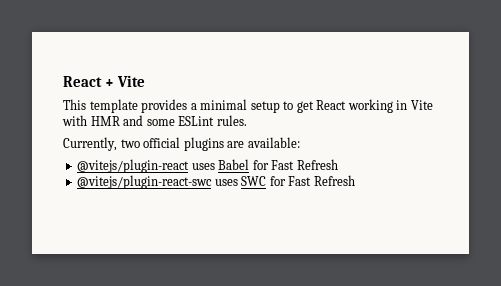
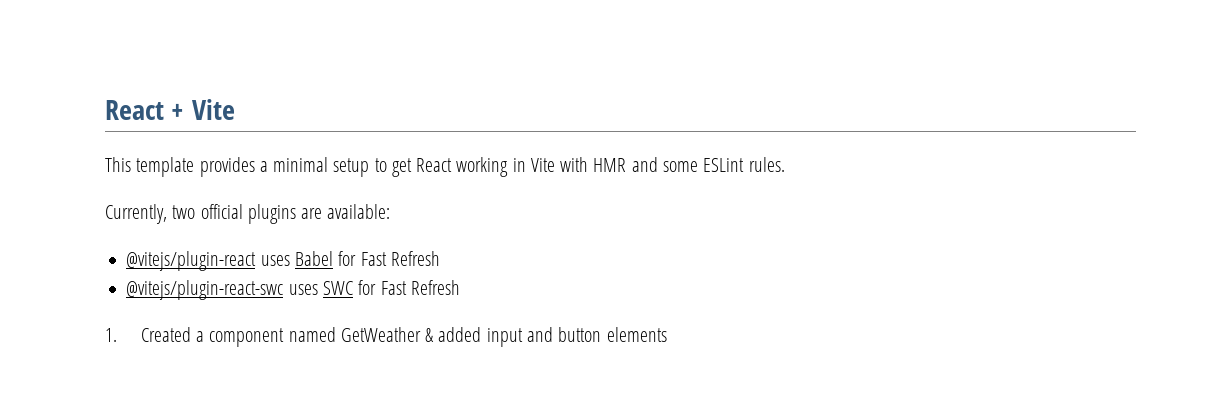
+ 1. Created a component named GetWeather & added input and button elements

